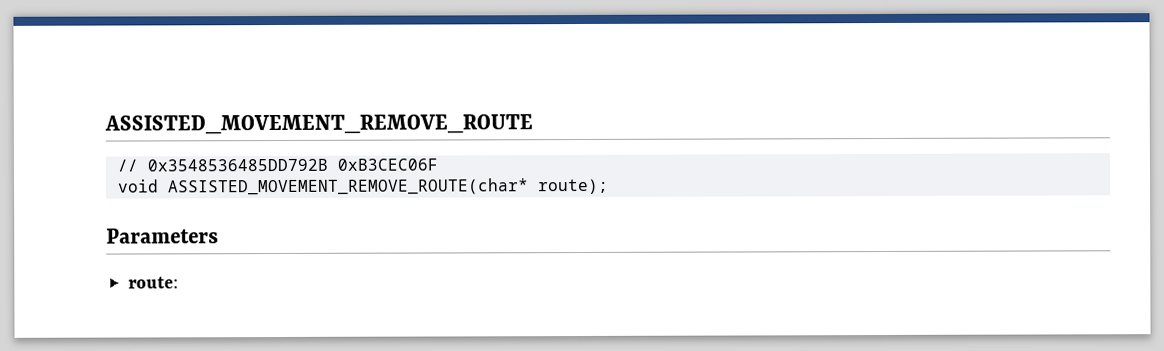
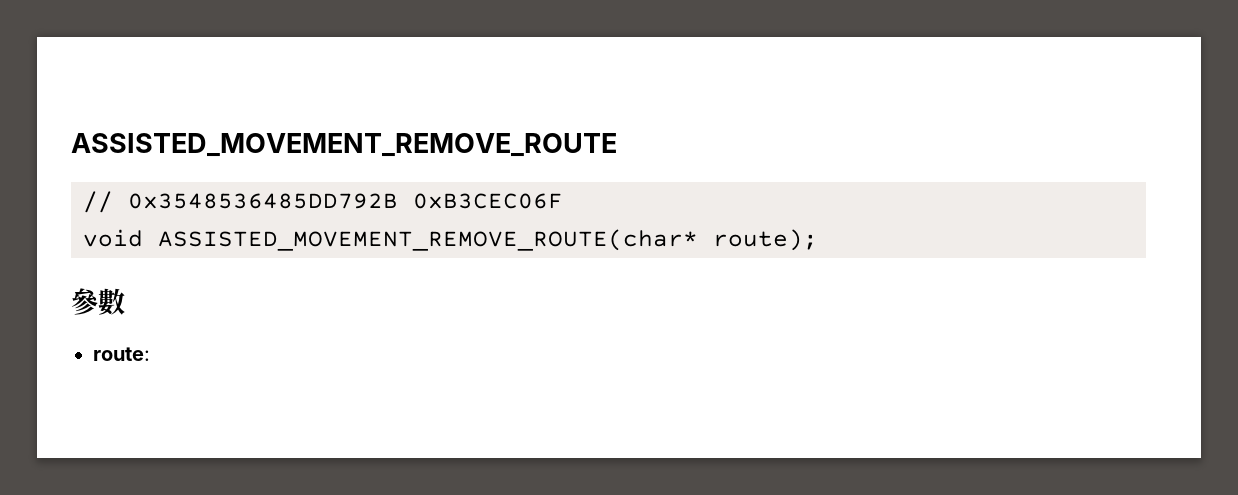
- Parameters
+ 參數

